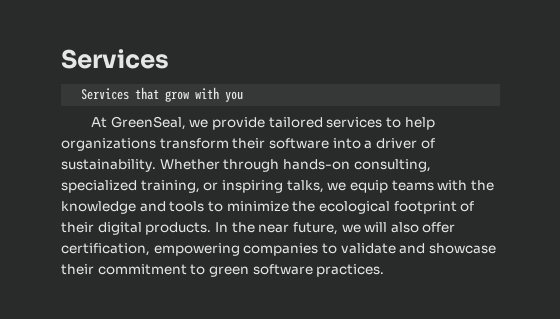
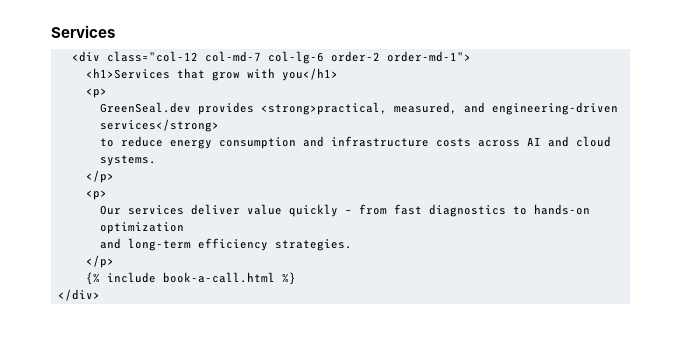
- Services that grow with you
- At GreenSeal, we provide tailored services to help organizations transform their software into a driver of sustainability. Whether through hands-on consulting, specialized training, or inspiring talks, we equip teams with the knowledge and tools to minimize the ecological footprint of their digital products. In the near future, we will also offer certification, empowering companies to validate and showcase their commitment to green software practices.
+ <div class="col-12 col-md-7 col-lg-6 order-2 order-md-1">
+ <h1>Services that grow with you</h1>
+ <p>
+ GreenSeal.dev provides <strong>practical, measured, and engineering-driven services</strong>
+ to reduce energy consumption and infrastructure costs across AI and cloud systems.
+ </p>
+ <p>
+ Our services deliver value quickly – from fast diagnostics to hands-on optimization
+ and long-term efficiency strategies.
+ </p>
+ {% include book-a-call.html %}
+ </div>

